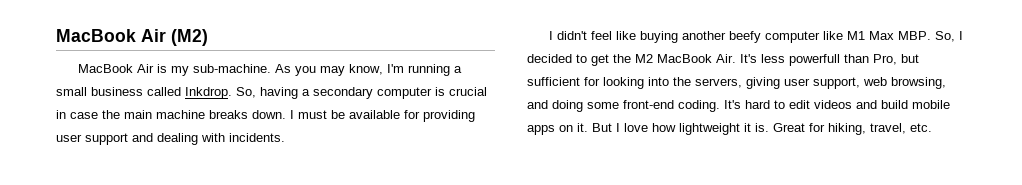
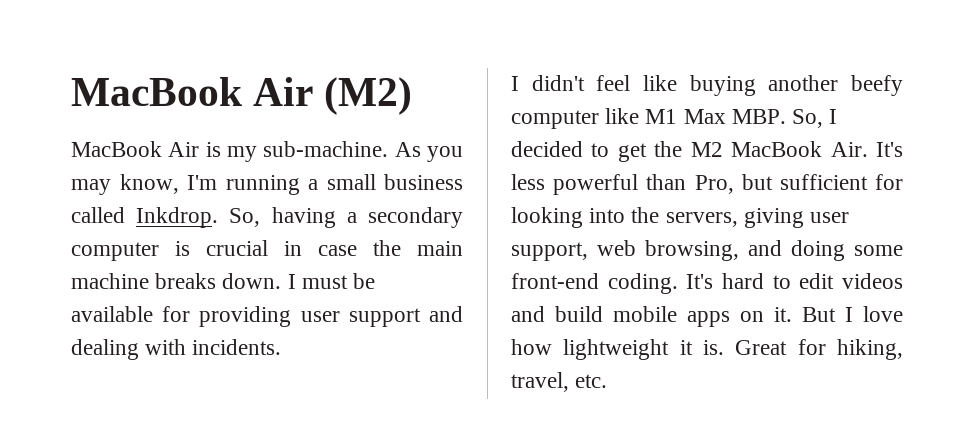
- I didn't feel like buying another beefy computer like M1 Max MBP. So, I decided to get the M2 MacBook Air. It's less powerfull than Pro, but sufficient for looking into the servers, giving user support, web browsing, and doing some front-end coding.
+ I didn't feel like buying another beefy computer like M1 Max MBP. So, I decided to get the M2 MacBook Air. It's less powerful than Pro, but sufficient for looking into the servers, giving user support, web browsing, and doing some front-end coding.

